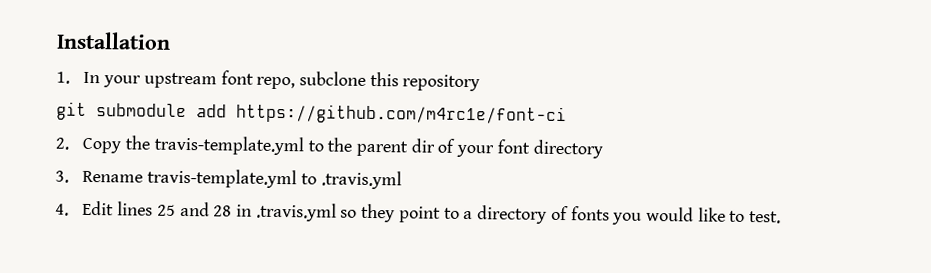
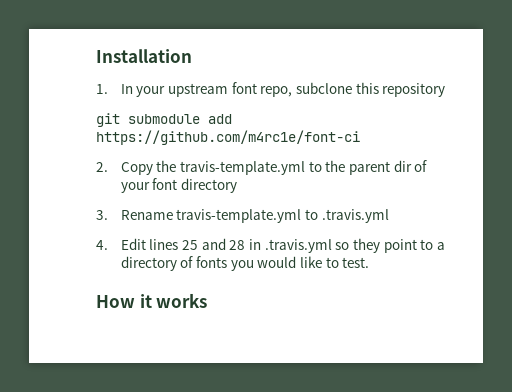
+ How it works

